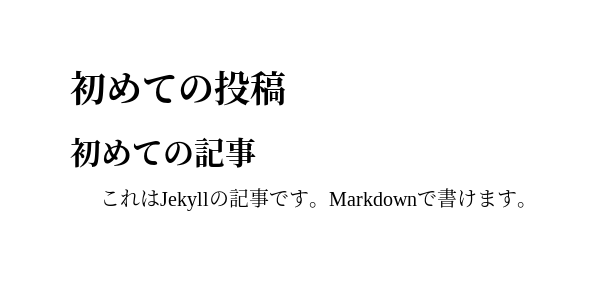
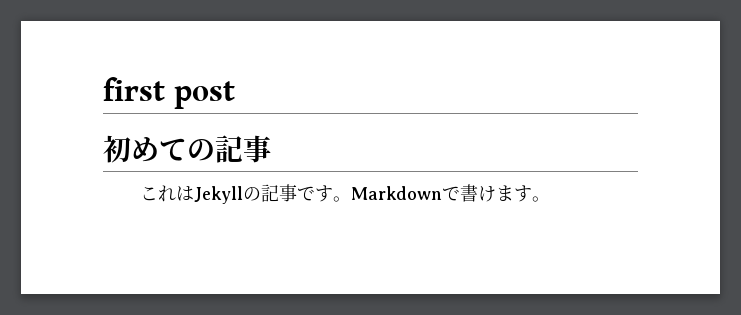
- 初めての投稿
+ first post

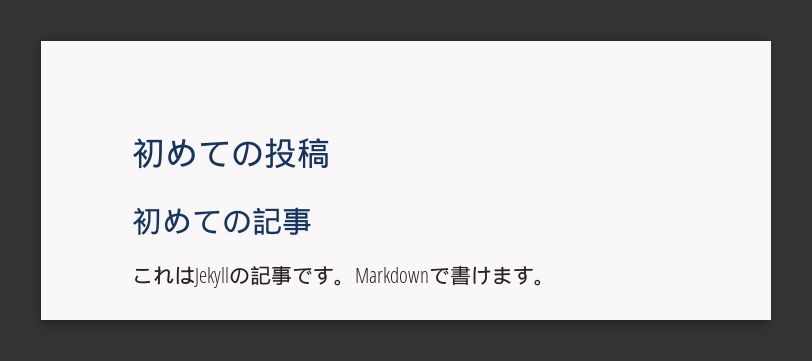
- first post
+ 初めての投稿

